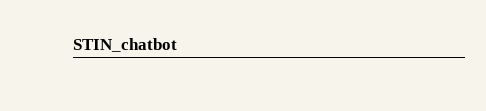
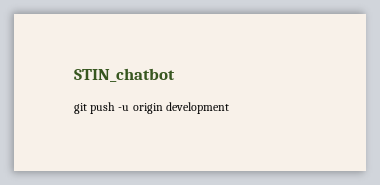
+ git push -u origin development

